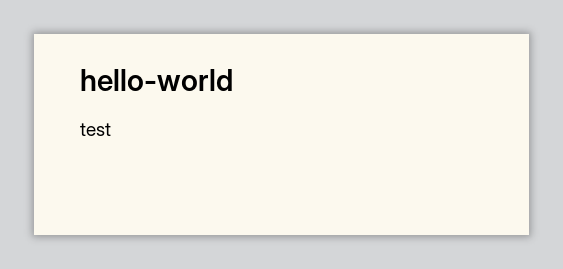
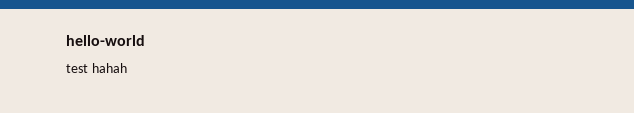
- test
+ test hahah

